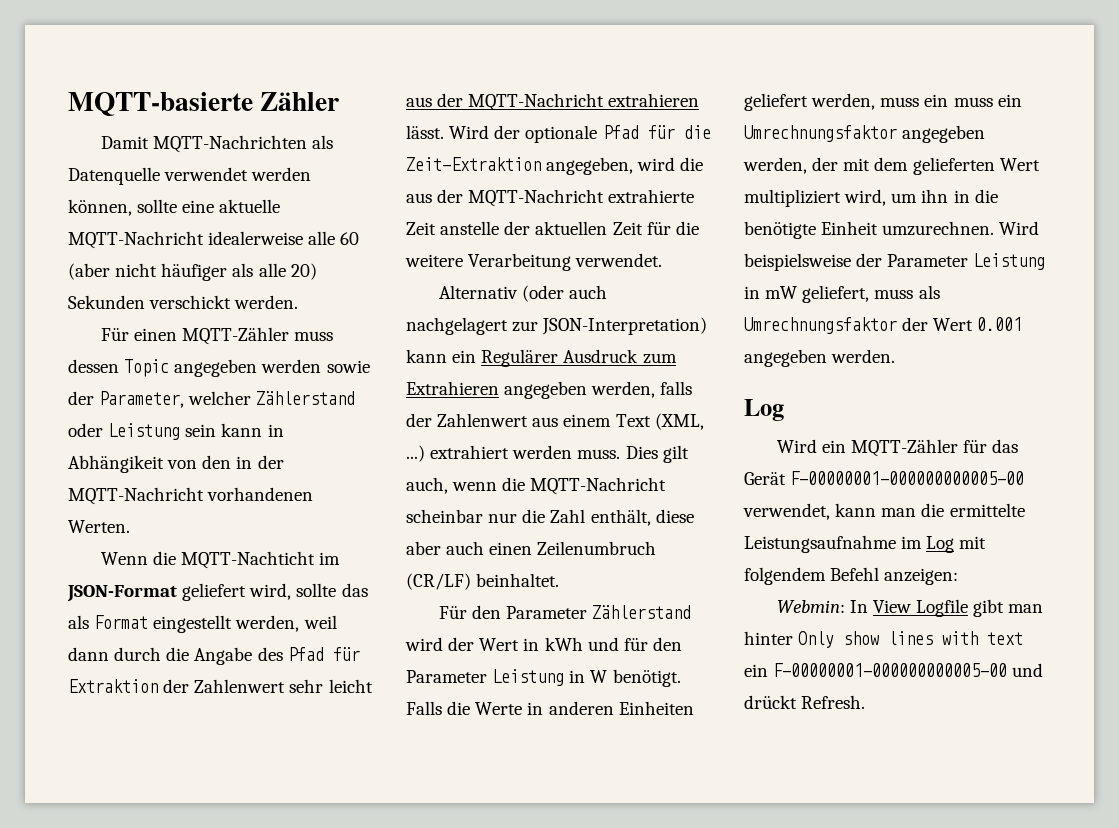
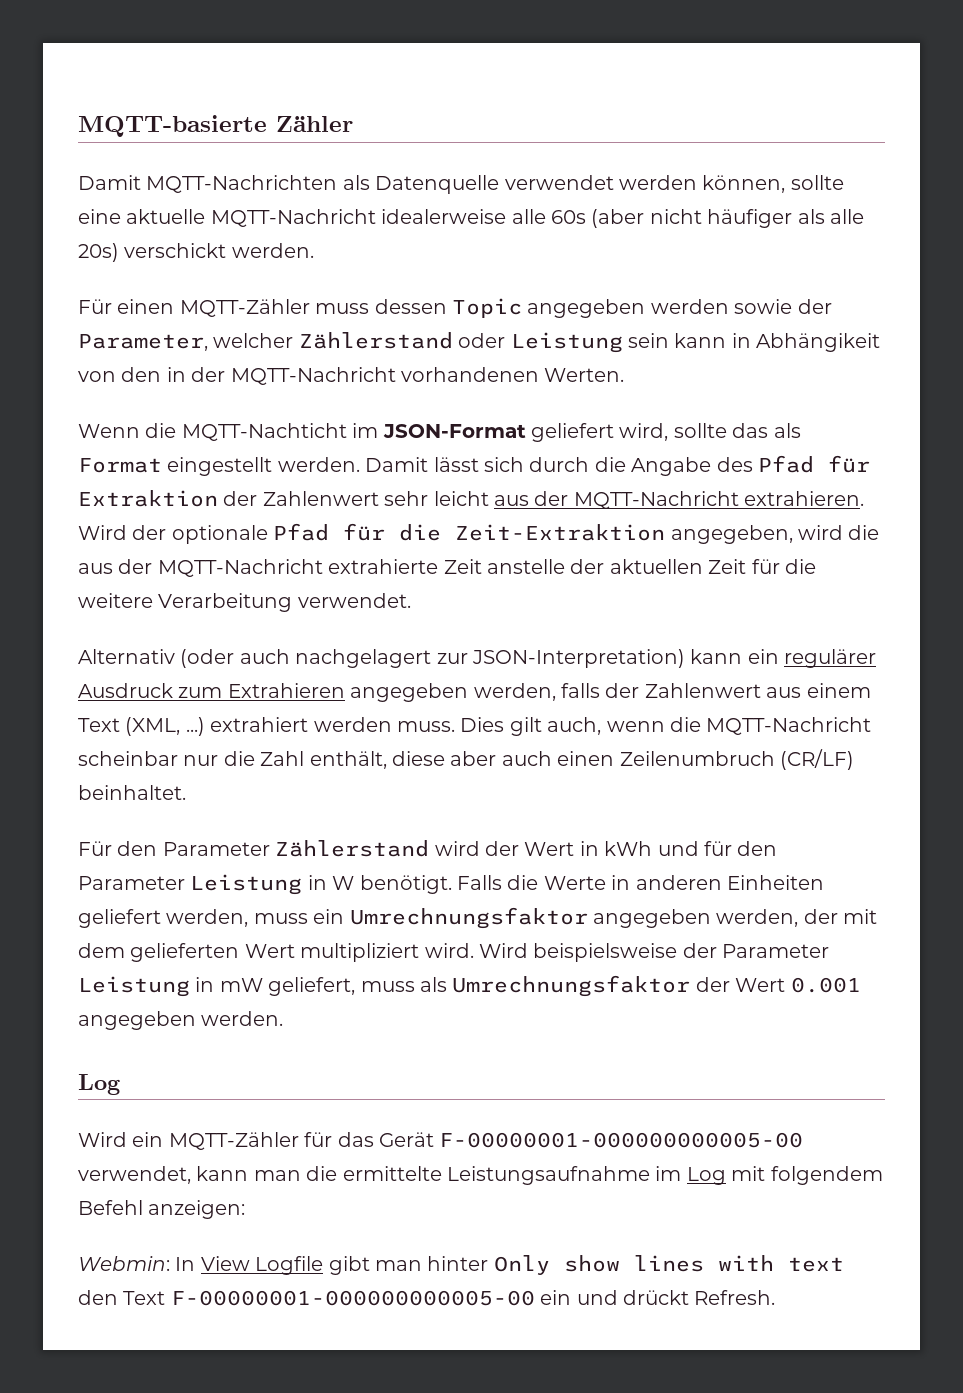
- Damit MQTT-Nachrichten als Datenquelle verwendet werden können, sollte eine aktuelle MQTT-Nachricht idealerweise alle 60 (aber nicht häufiger als alle 20) Sekunden verschickt werden.
+ Damit MQTT-Nachrichten als Datenquelle verwendet werden können, sollte eine aktuelle MQTT-Nachricht idealerweise alle 60s (aber nicht häufiger als alle 20s) verschickt werden.
- Wenn die MQTT-Nachticht im JSON-Format geliefert wird, sollte das als Format eingestellt werden, weil dann durch die Angabe des Pfad für Extraktion der Zahlenwert sehr leicht aus der MQTT-Nachricht extrahieren lässt.
+ Wenn die MQTT-Nachticht im JSON-Format geliefert wird, sollte das als Format eingestellt werden. Damit lässt sich durch die Angabe des Pfad für Extraktion der Zahlenwert sehr leicht aus der MQTT-Nachricht extrahieren.
- Alternativ (oder auch nachgelagert zur JSON-Interpretation) kann ein Regulärer Ausdruck zum Extrahieren angegeben werden, falls der Zahlenwert aus einem Text (XML, ...) extrahiert werden muss.
+ Alternativ (oder auch nachgelagert zur JSON-Interpretation) kann ein regulärer Ausdruck zum Extrahieren angegeben werden, falls der Zahlenwert aus einem Text (XML, ...) extrahiert werden muss.
- Falls die Werte in anderen Einheiten geliefert werden, muss ein muss ein Umrechnungsfaktor angegeben werden, der mit dem gelieferten Wert multipliziert wird, um ihn in die benötigte Einheit umzurechnen.
+ Falls die Werte in anderen Einheiten geliefert werden, muss ein Umrechnungsfaktor angegeben werden, der mit dem gelieferten Wert multipliziert wird.
- Webmin: In View Logfile gibt man hinter Only show lines with text ein F-00000001-000000000005-00 und drückt Refresh.
+ Webmin: In View Logfile gibt man hinter Only show lines with text den Text F-00000001-000000000005-00 ein und drückt Refresh.

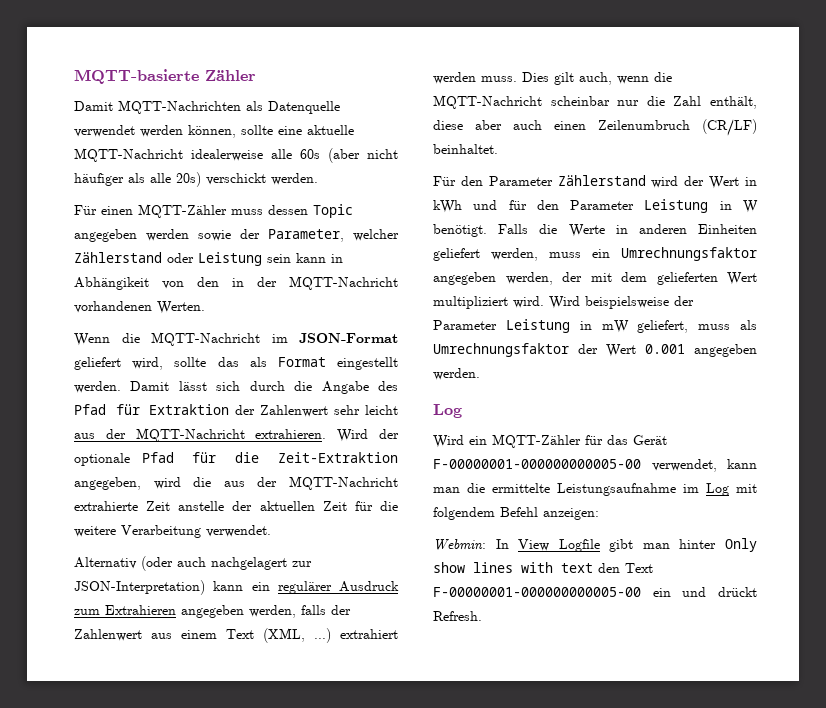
- Wenn die MQTT-Nachticht im JSON-Format geliefert wird, sollte das als Format eingestellt werden.
+ Wenn die MQTT-Nachricht im JSON-Format geliefert wird, sollte das als Format eingestellt werden.

